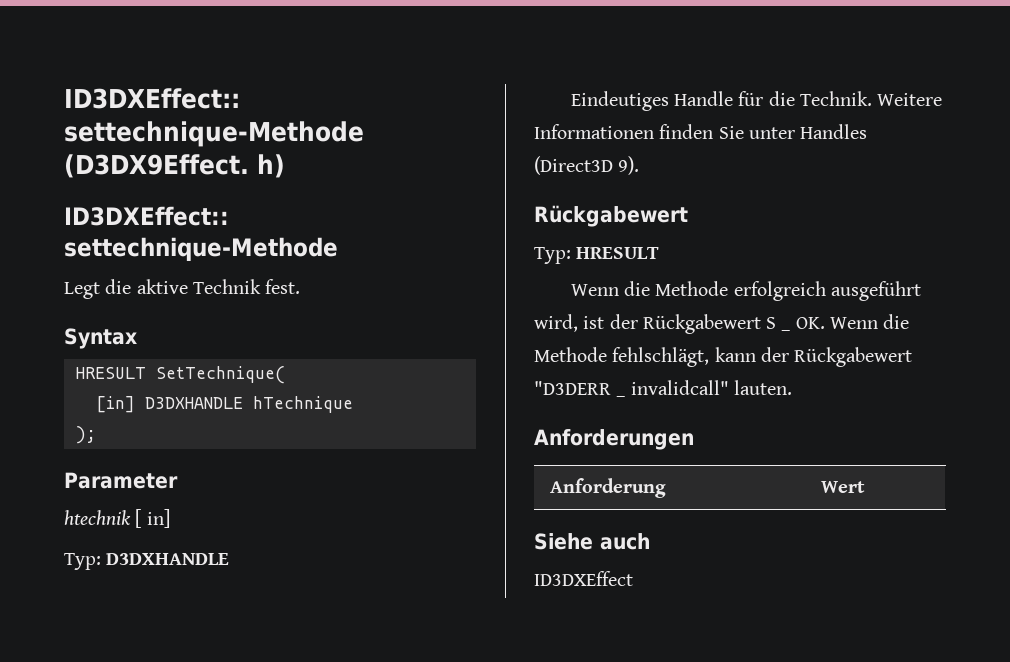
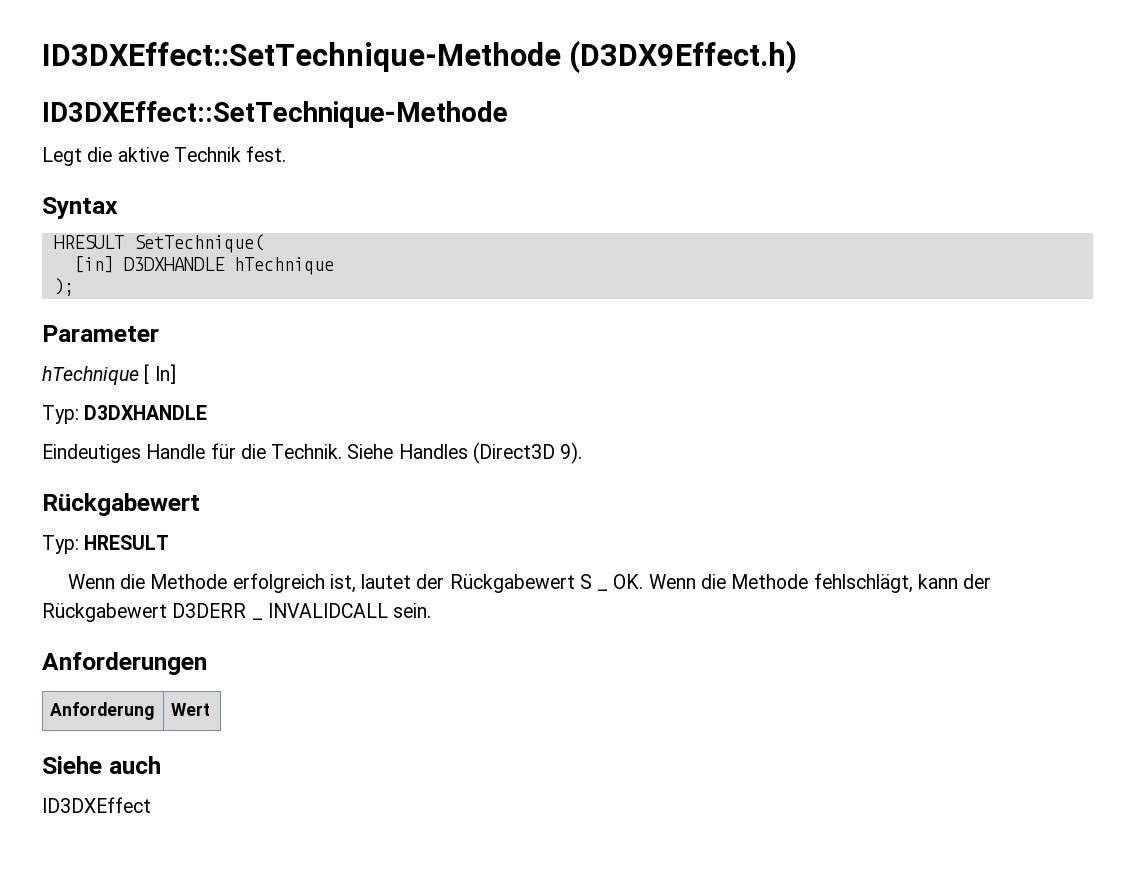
- ID3DXEffect:: settechnique-Methode (D3DX9Effect. h)
- ID3DXEffect:: settechnique-Methode
+ ID3DXEffect::SetTechnique-Methode (D3DX9Effect.h)
+ ID3DXEffect::SetTechnique-Methode
- htechnik [ in]
+ hTechnique [ In]
- Weitere Informationen finden Sie unter Handles (Direct3D 9).
+ Siehe Handles (Direct3D 9).
- Wenn die Methode erfolgreich ausgeführt wird, ist der Rückgabewert S _ OK. Wenn die Methode fehlschlägt, kann der Rückgabewert "D3DERR _ invalidcall" lauten.
+ Wenn die Methode erfolgreich ist, lautet der Rückgabewert S _ OK. Wenn die Methode fehlschlägt, kann der Rückgabewert D3DERR _ INVALIDCALL sein.

